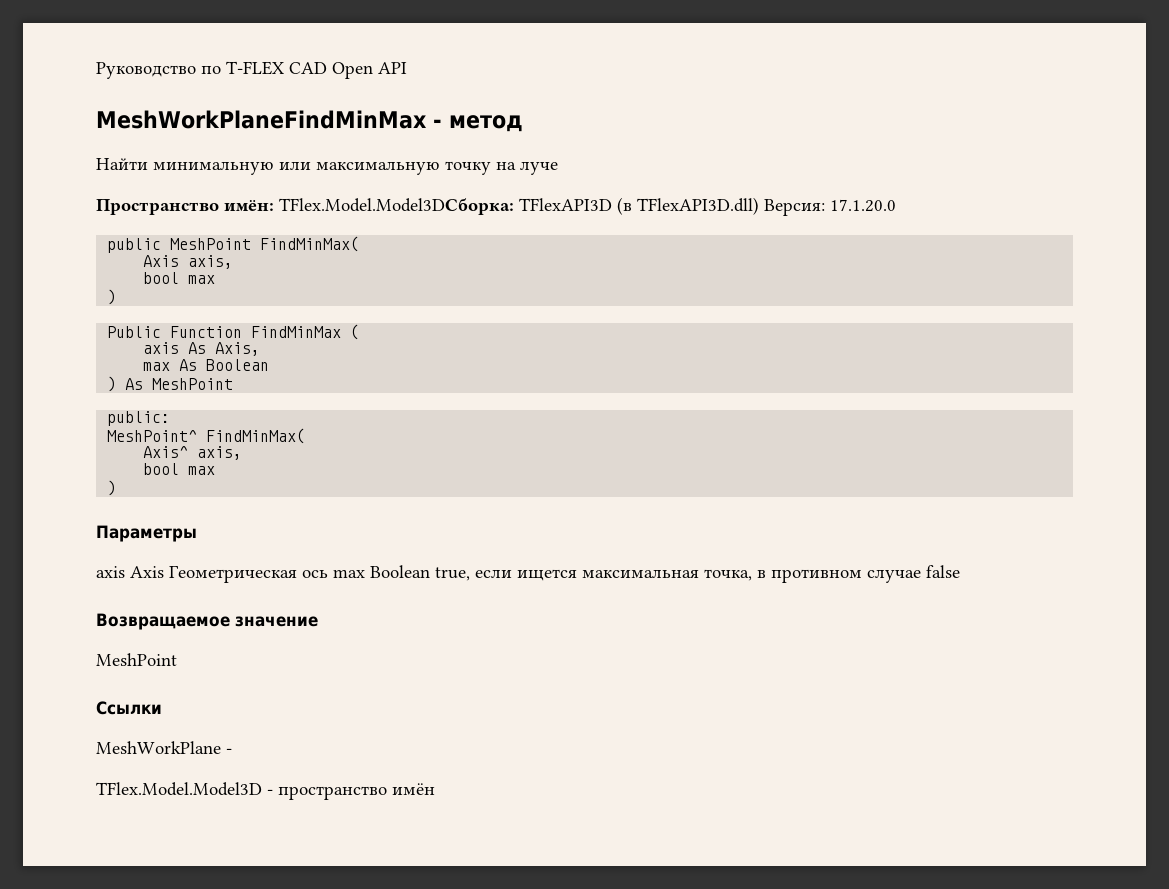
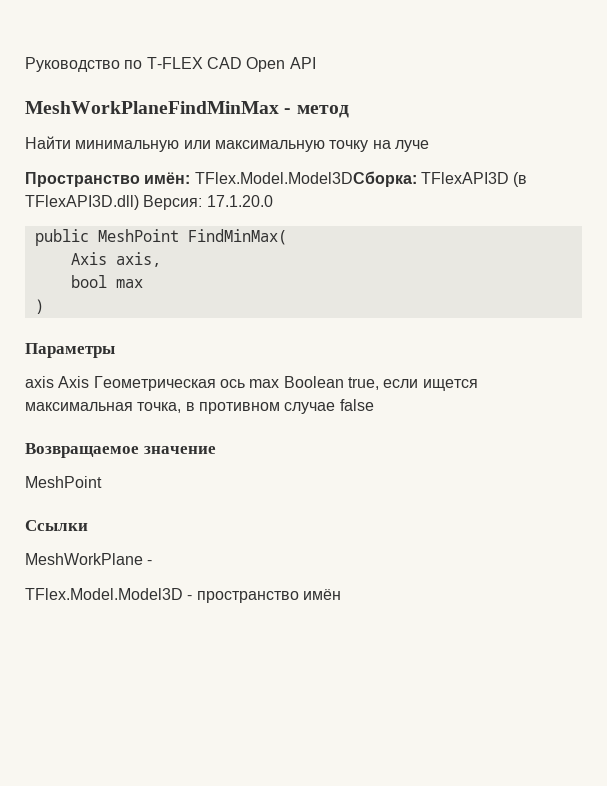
- Public Function FindMinMax (
- axis As Axis,
- max As Boolean
- ) As MeshPoint
- public:
- MeshPoint^ FindMinMax(
- Axis^ axis,
- bool max
- )

